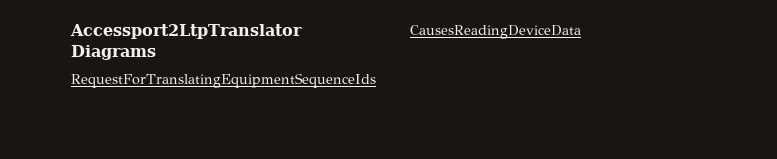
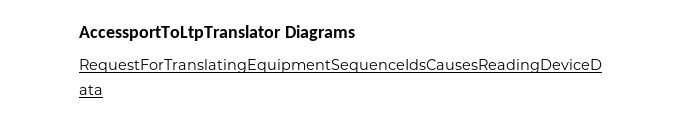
- Accessport2LtpTranslator Diagrams
+ AccessportToLtpTranslator Diagrams

